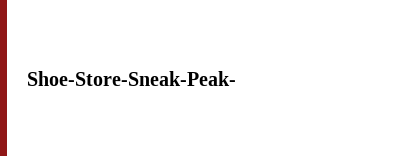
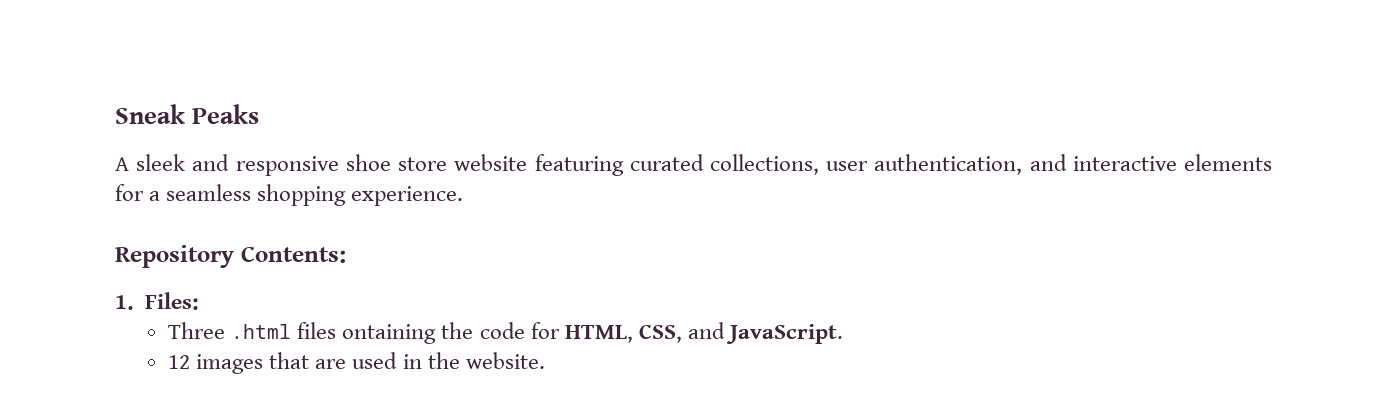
- Shoe-Store-Sneak-Peak-
+ Sneak Peaks
+ A sleek and responsive shoe store website featuring curated collections, user authentication, and interactive elements for a seamless shopping experience.
+ Repository Contents:
+ 1. Files:
+ Three .html files ontaining the code for HTML, CSS, and JavaScript.
+ 12 images that are used in the website.

